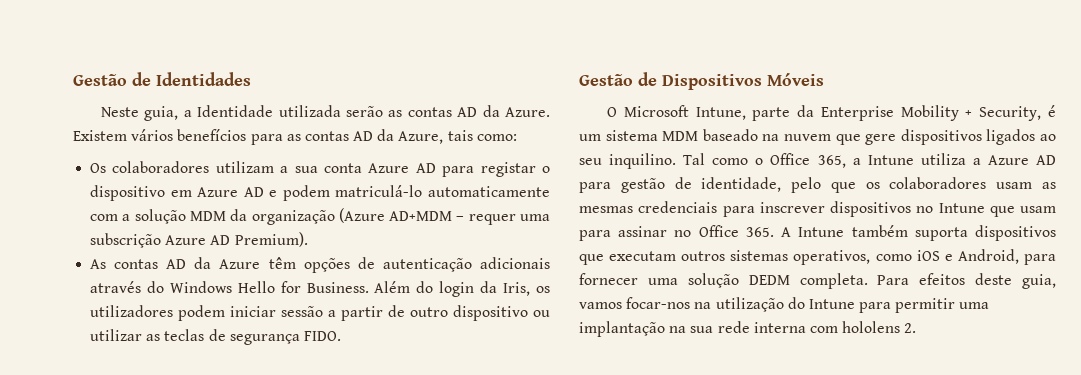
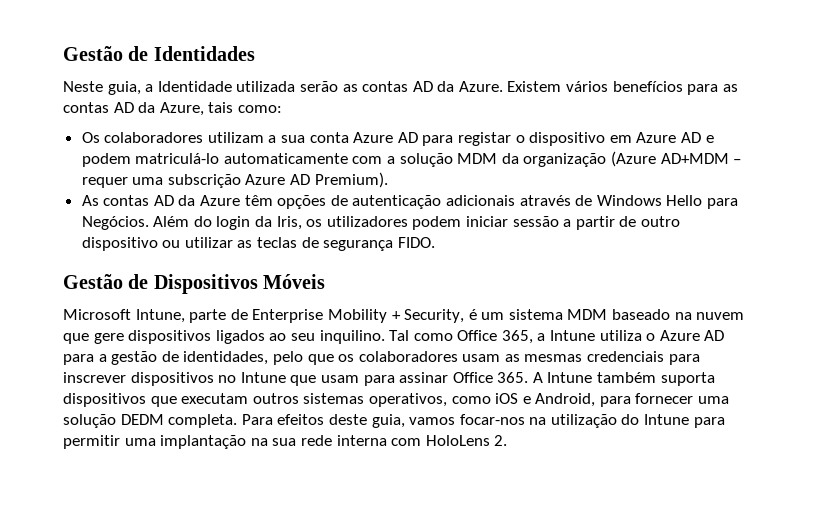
- As contas AD da Azure têm opções de autenticação adicionais através do Windows Hello for Business.
+ As contas AD da Azure têm opções de autenticação adicionais através de Windows Hello para Negócios.
- O Microsoft Intune, parte da Enterprise Mobility + Security, é um sistema MDM baseado na nuvem que gere dispositivos ligados ao seu inquilino.
+ Microsoft Intune, parte de Enterprise Mobility + Security, é um sistema MDM baseado na nuvem que gere dispositivos ligados ao seu inquilino.
- Tal como o Office 365, a Intune utiliza a Azure AD para gestão de identidade, pelo que os colaboradores usam as mesmas credenciais para inscrever dispositivos no Intune que usam para assinar no Office 365. A Intune também suporta dispositivos que executam outros sistemas operativos, como iOS e Android, para fornecer uma solução DEDM completa.
+ Tal como Office 365, a Intune utiliza o Azure AD para a gestão de identidades, pelo que os colaboradores usam as mesmas credenciais para inscrever dispositivos no Intune que usam para assinar Office 365. A Intune também suporta dispositivos que executam outros sistemas operativos, como iOS e Android, para fornecer uma solução DEDM completa.
- Para efeitos deste guia, vamos focar-nos na utilização do Intune para permitir uma implantação na sua rede interna com hololens 2.
+ Para efeitos deste guia, vamos focar-nos na utilização do Intune para permitir uma implantação na sua rede interna com HoloLens 2.

